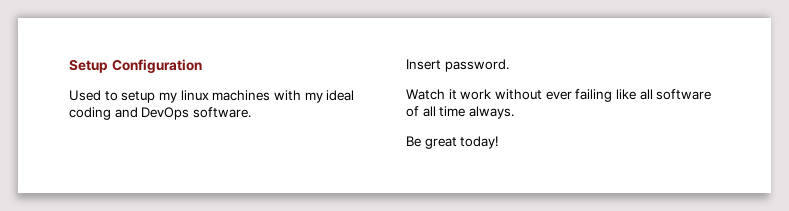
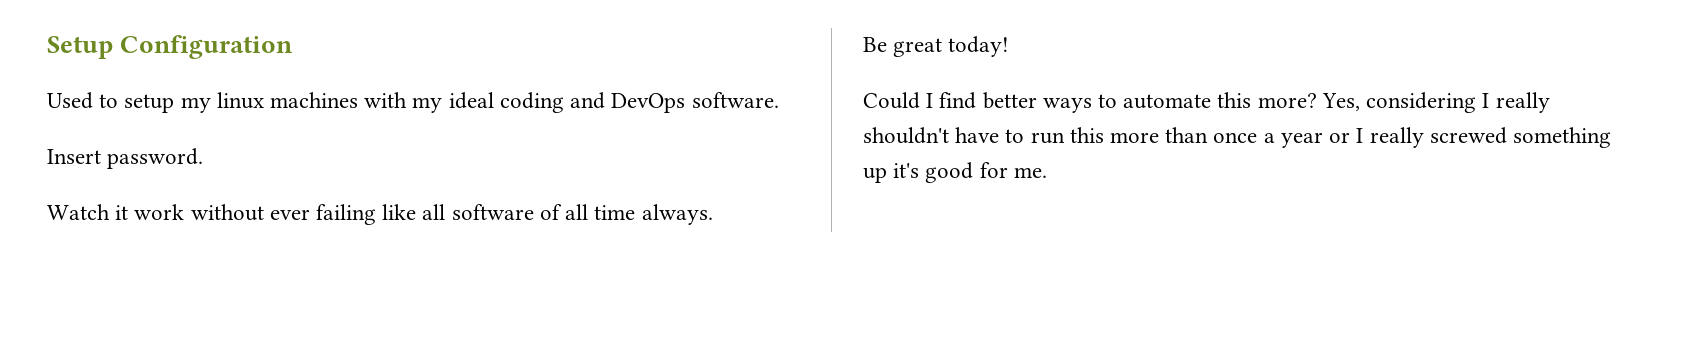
+ Could I find better ways to automate this more? Yes, considering I really shouldn't have to run this more than once a year or I really screwed something up it's good for me.

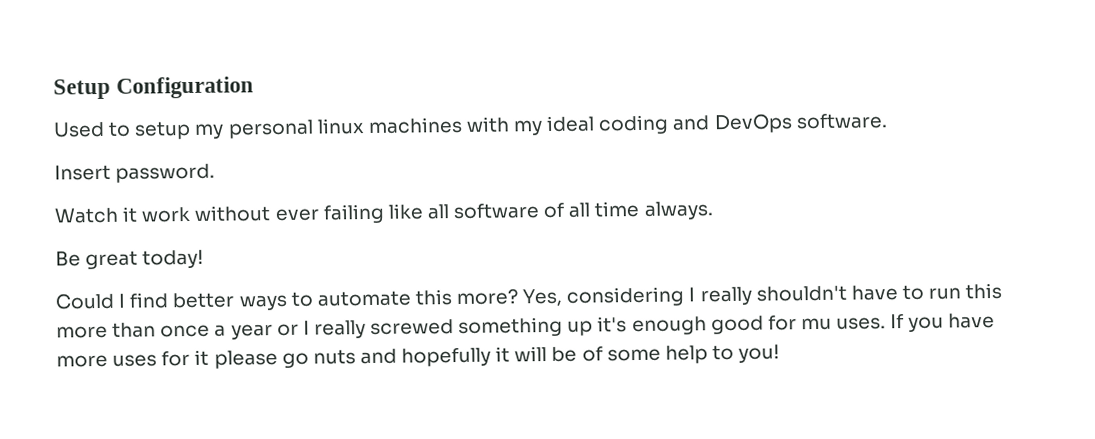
- Used to setup my linux machines with my ideal coding and DevOps software.
+ Used to setup my personal linux machines with my ideal coding and DevOps software.
- Yes, considering I really shouldn't have to run this more than once a year or I really screwed something up it's good for me.
+ Yes, considering I really shouldn't have to run this more than once a year or I really screwed something up it's enough good for mu uses. If you have more uses for it please go nuts and hopefully it will be of some help to you!

